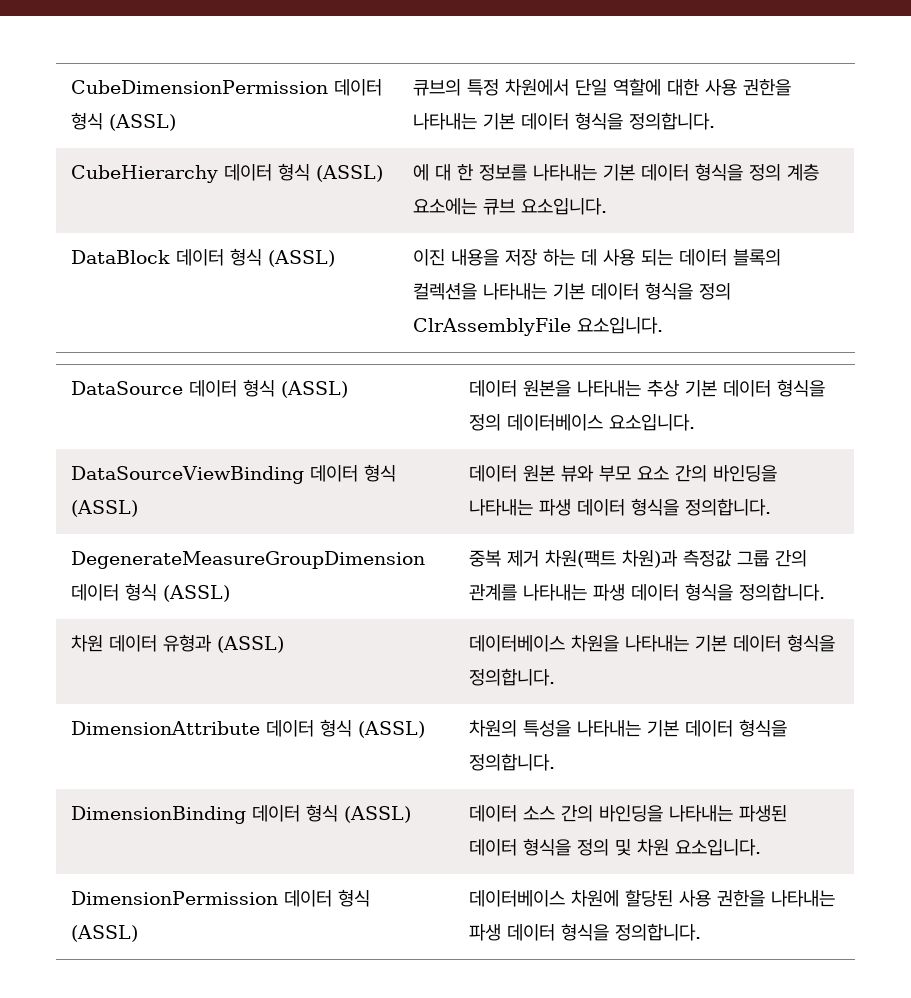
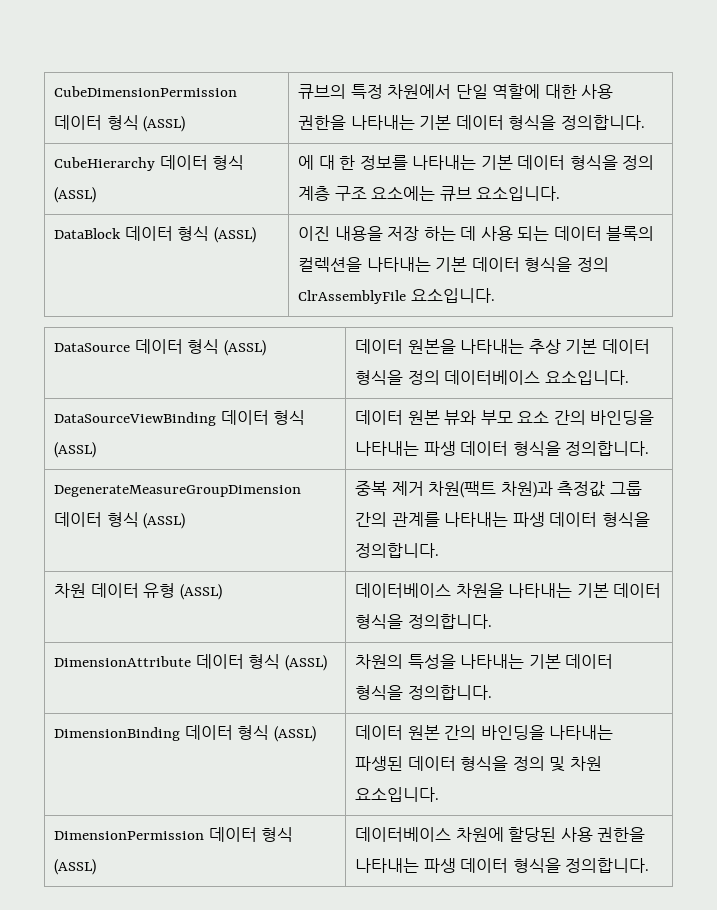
- CubeHierarchy 데이터 형식 (ASSL) | 에 대 한 정보를 나타내는 기본 데이터 형식을 정의 계층 요소에는 큐브 요소입니다.
+ CubeHierarchy 데이터 형식 (ASSL) | 에 대 한 정보를 나타내는 기본 데이터 형식을 정의 계층 구조 요소에는 큐브 요소입니다.
- 차원 데이터 유형과 (ASSL) | 데이터베이스 차원을 나타내는 기본 데이터 형식을 정의합니다.
+ 차원 데이터 유형 (ASSL) | 데이터베이스 차원을 나타내는 기본 데이터 형식을 정의합니다.
- DimensionBinding 데이터 형식 (ASSL) | 데이터 소스 간의 바인딩을 나타내는 파생된 데이터 형식을 정의 및 차원 요소입니다.
+ DimensionBinding 데이터 형식 (ASSL) | 데이터 원본 간의 바인딩을 나타내는 파생된 데이터 형식을 정의 및 차원 요소입니다.

